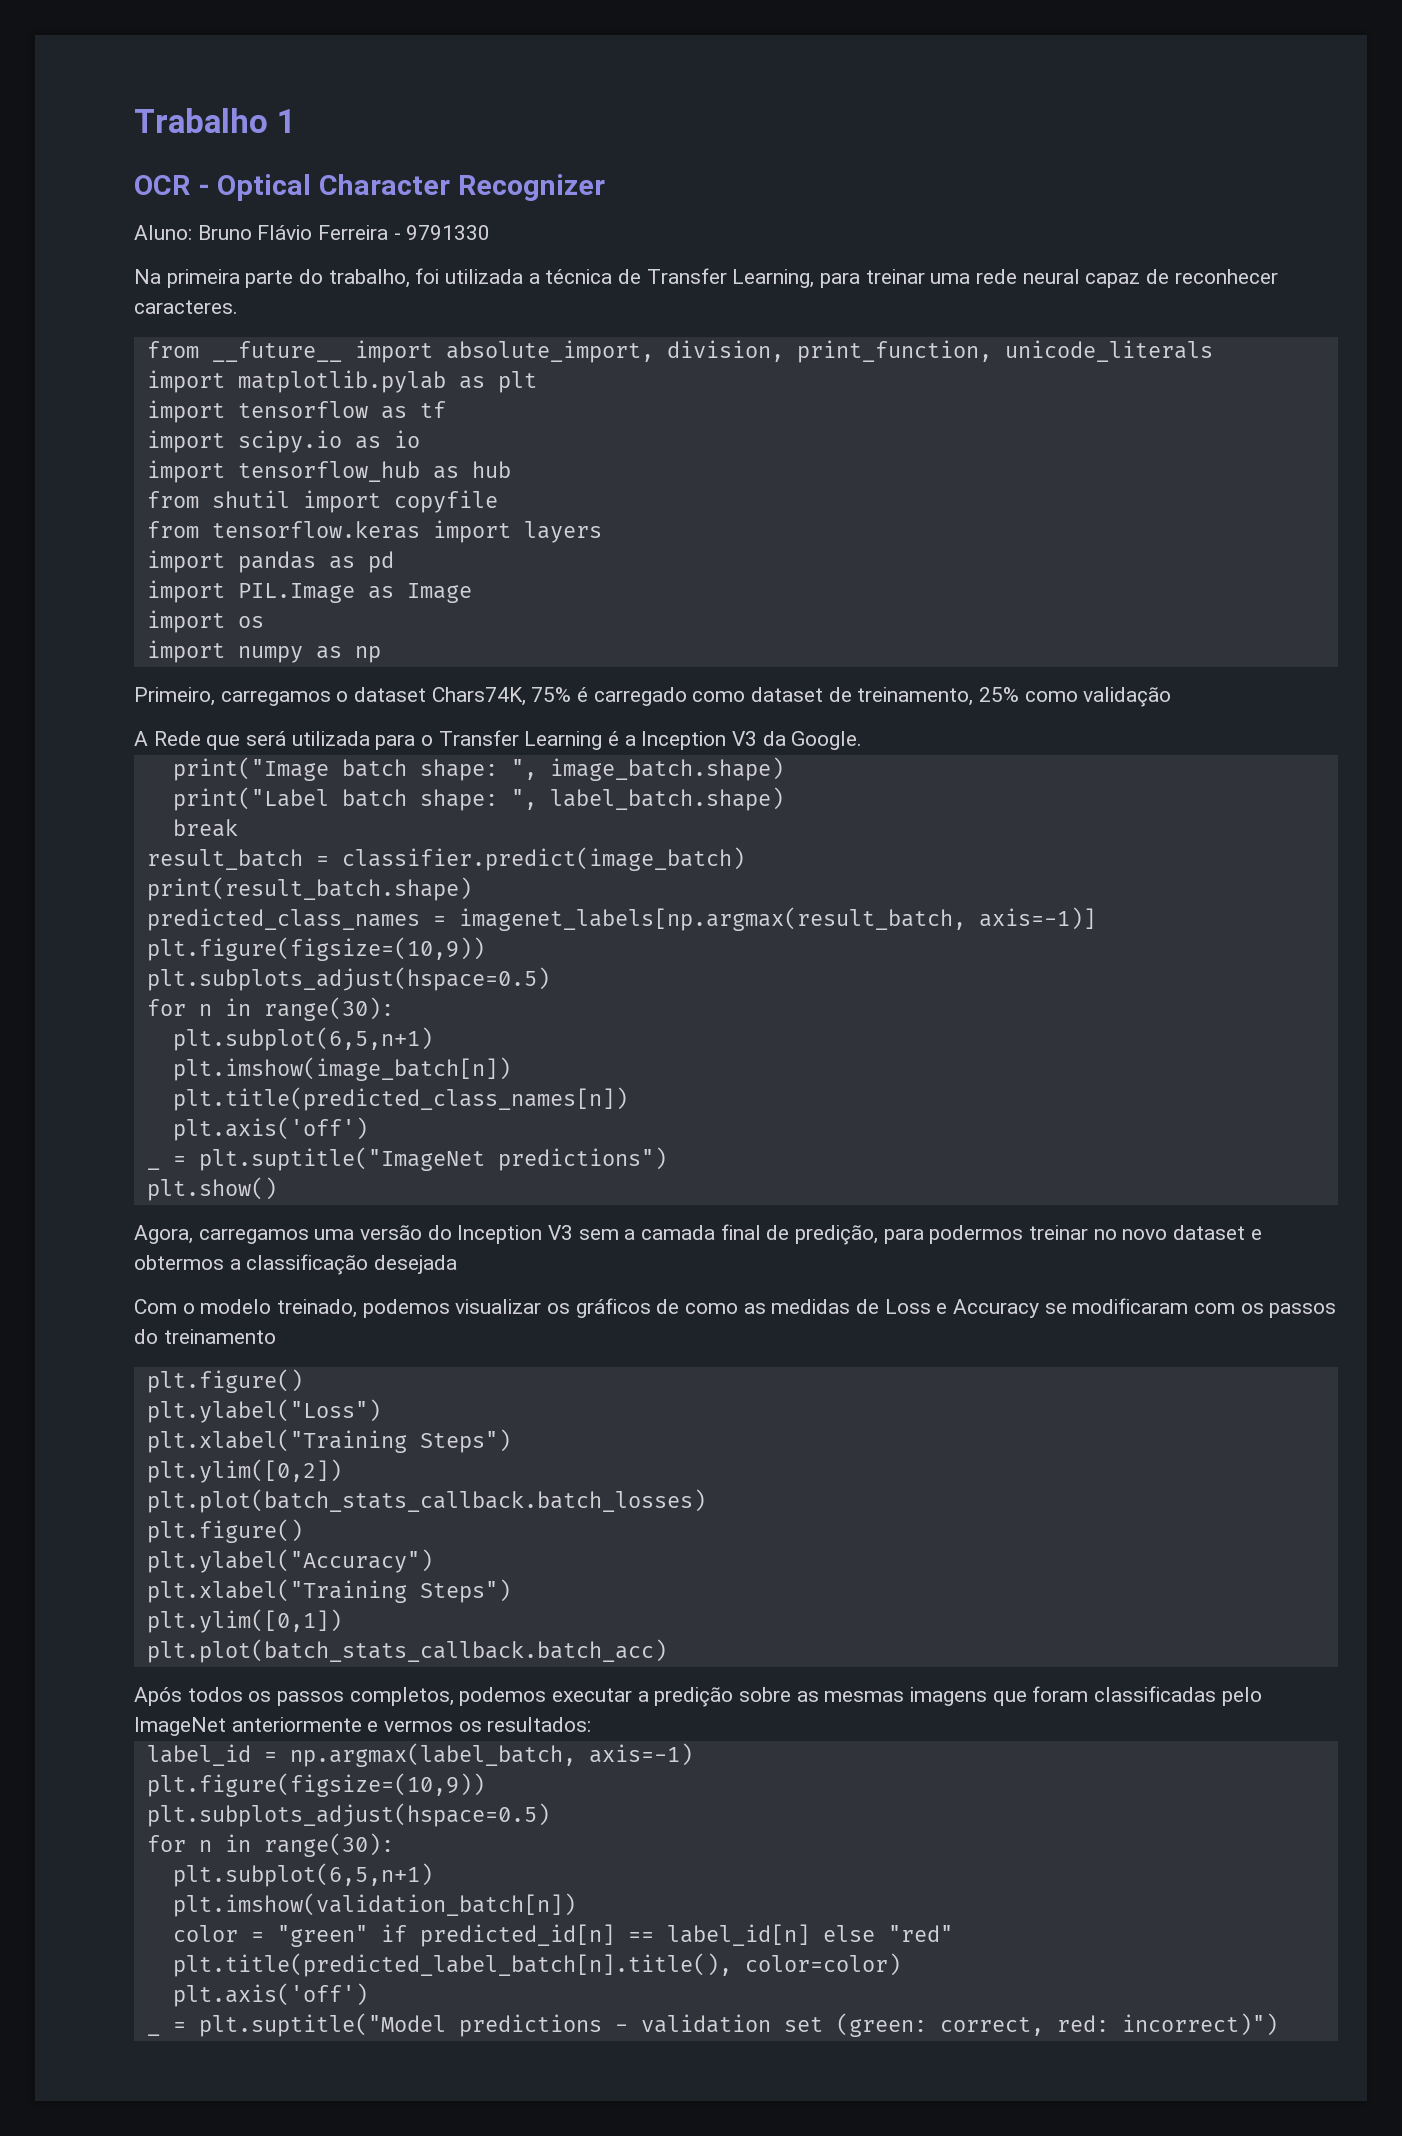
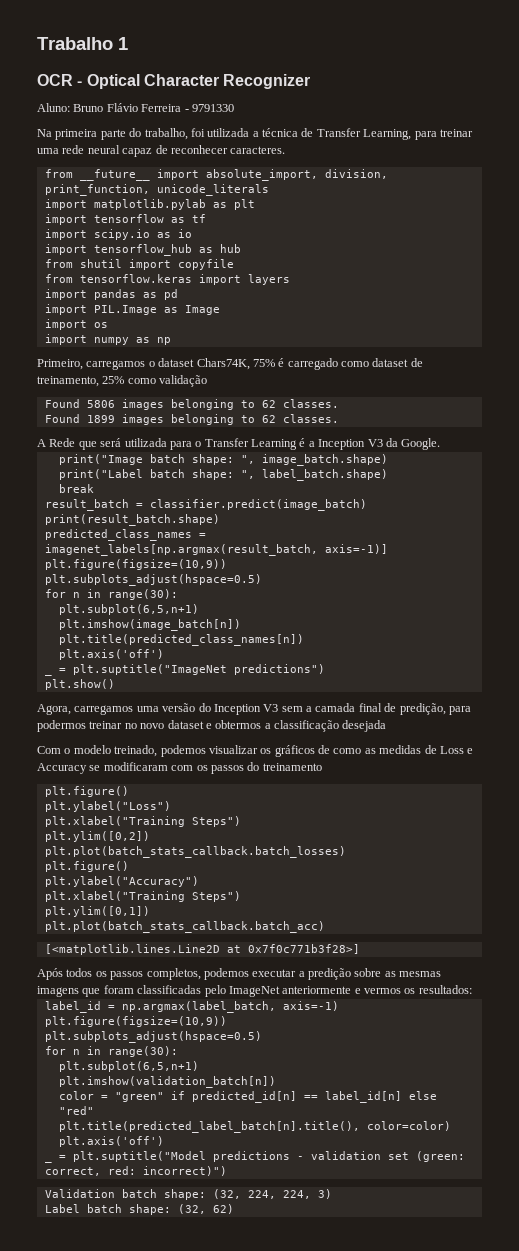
+ Found 5806 images belonging to 62 classes.
+ Found 1899 images belonging to 62 classes.
+ [<matplotlib.lines.Line2D at 0x7f0c771b3f28>]
+ Validation batch shape: (32, 224, 224, 3)
+ Label batch shape: (32, 62)

